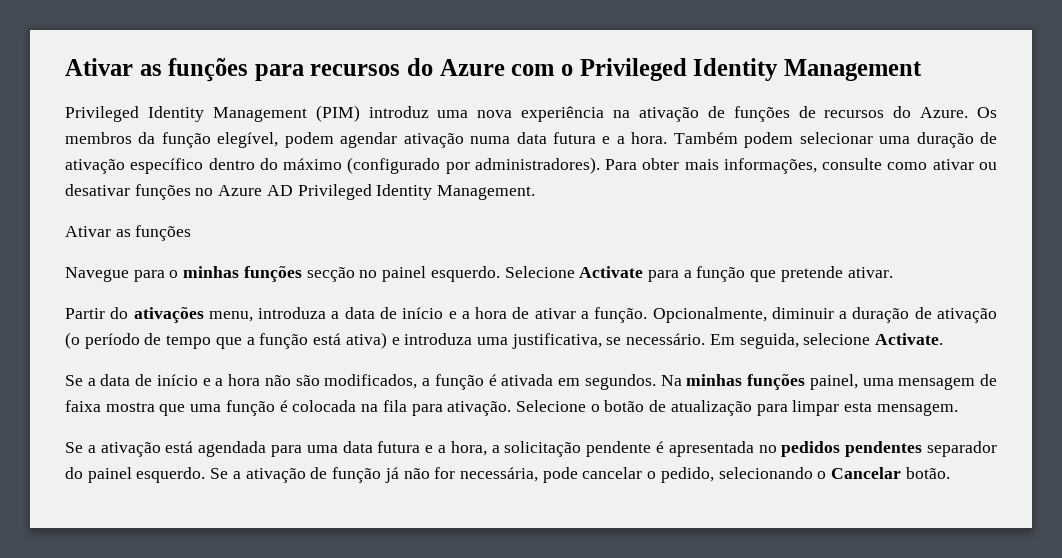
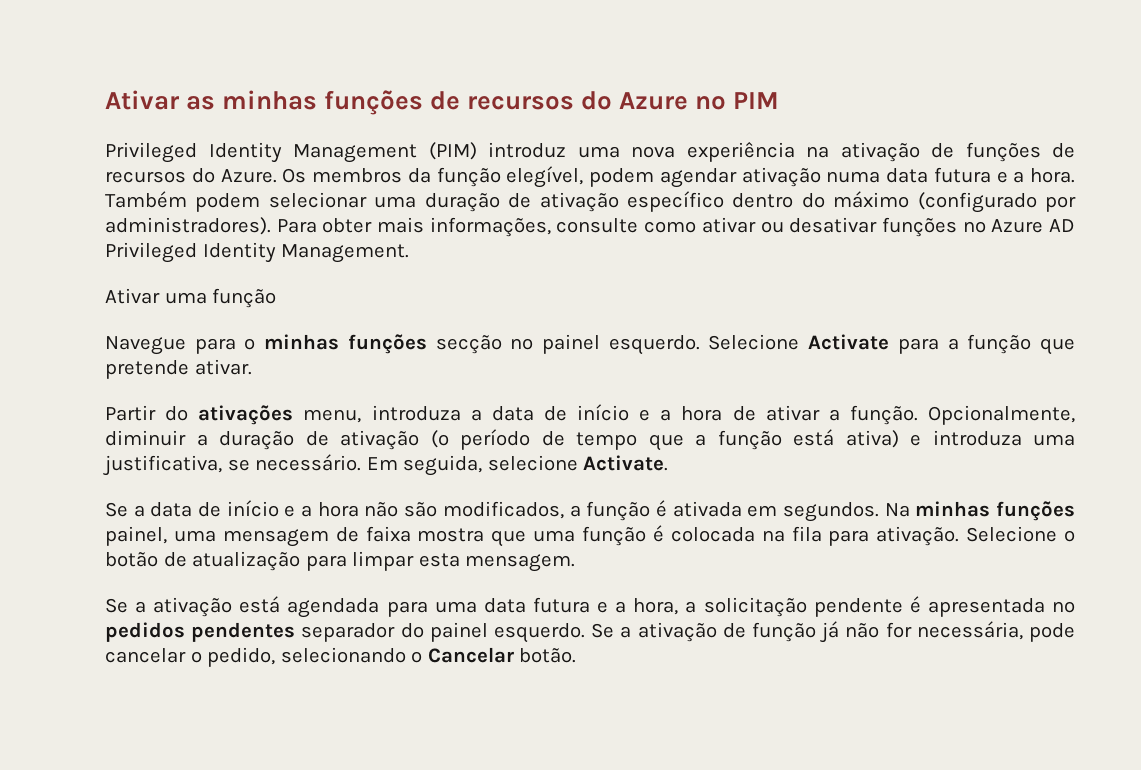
- Ativar as funções para recursos do Azure com o Privileged Identity Management
+ Ativar as minhas funções de recursos do Azure no PIM
  Para obter mais informações, consulte como ativar ou desativar funções no Azure AD Privileged Identity Management.
- Ativar as funções
+ Ativar uma função

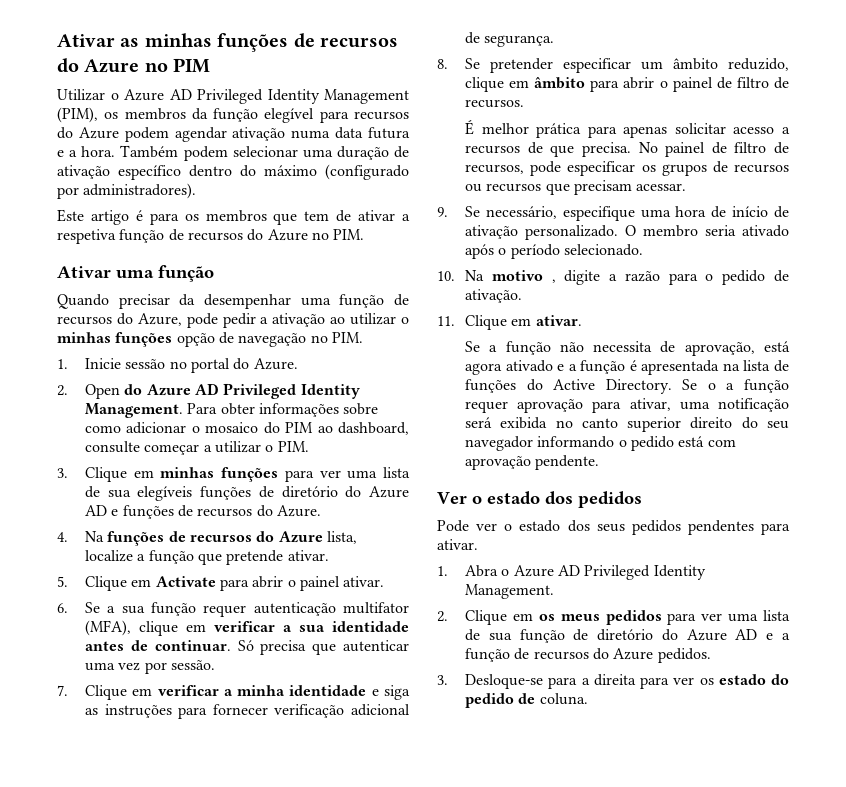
- Privileged Identity Management (PIM) introduz uma nova experiência na ativação de funções de recursos do Azure. Os membros da função elegível, podem agendar ativação numa data futura e a hora.
+ Utilizar o Azure AD Privileged Identity Management (PIM), os membros da função elegível para recursos do Azure podem agendar ativação numa data futura e a hora.
- Também podem selecionar uma duração de ativação específico dentro do máximo (configurado por administradores). Para obter mais informações, consulte como ativar ou desativar funções no Azure AD Privileged Identity Management.
+ Também podem selecionar uma duração de ativação específico dentro do máximo (configurado por administradores).
+ Este artigo é para os membros que tem de ativar a respetiva função de recursos do Azure no PIM.
+ Ativar uma função
+ Quando precisar da desempenhar uma função de recursos do Azure, pode pedir a ativação ao utilizar o minhas funções opção de navegação no PIM.
+ 1. Inicie sessão no portal do Azure.
+ 2. Open do Azure AD Privileged Identity Management. Para obter informações sobre como adicionar o mosaico do PIM ao dashboard, consulte começar a utilizar o PIM.
+ 3. Clique em minhas funções para ver uma lista de sua elegíveis funções de diretório do Azure AD e funções de recursos do Azure.
+ 4. Na funções de recursos do Azure lista, localize a função que pretende ativar.
+ 5. Clique em Activate para abrir o painel ativar.
+ 6. Se a sua função requer autenticação multifator (MFA), clique em verificar a sua identidade antes de continuar. Só precisa que autenticar uma vez por sessão.
+ 7. Clique em verificar a minha identidade e siga as instruções para fornecer verificação adicional de segurança.
+ 8. Se pretender especificar um âmbito reduzido, clique em âmbito para abrir o painel de filtro de recursos.
+ É melhor prática para apenas solicitar acesso a recursos de que precisa. No painel de filtro de recursos, pode especificar os grupos de recursos ou recursos que precisam acessar.
+ 9. Se necessário, especifique uma hora de início de ativação personalizado. O membro seria ativado após o período selecionado.
+ 10. Na motivo , digite a razão para o pedido de ativação.
+ 11. Clique em ativar.
+ Se a função não necessita de aprovação, está agora ativado e a função é apresentada na lista de funções do Active Directory. Se o a função requer aprovação para ativar, uma notificação será exibida no canto superior direito do seu navegador informando o pedido está com aprovação pendente.
+ Ver o estado dos pedidos
+ Pode ver o estado dos seus pedidos pendentes para ativar.
+ 1. Abra o Azure AD Privileged Identity Management.
- Ativar uma função
- Navegue para o minhas funções secção no painel esquerdo. Selecione Activate para a função que pretende ativar.
- Partir do ativações menu, introduza a data de início e a hora de ativar a função. Opcionalmente, diminuir a duração de ativação (o período de tempo que a função está ativa) e introduza uma justificativa, se necessário. Em seguida, selecione Activate.
- Se a data de início e a hora não são modificados, a função é ativada em segundos. Na minhas funções painel, uma mensagem de faixa mostra que uma função é colocada na fila para ativação. Selecione o botão de atualização para limpar esta mensagem.
- Se a ativação está agendada para uma data futura e a hora, a solicitação pendente é apresentada no pedidos pendentes separador do painel esquerdo. Se a ativação de função já não for necessária, pode cancelar o pedido, selecionando o Cancelar botão.
+ 2. Clique em os meus pedidos para ver uma lista de sua função de diretório do Azure AD e a função de recursos do Azure pedidos.
+ 3. Desloque-se para a direita para ver os estado do pedido de coluna.

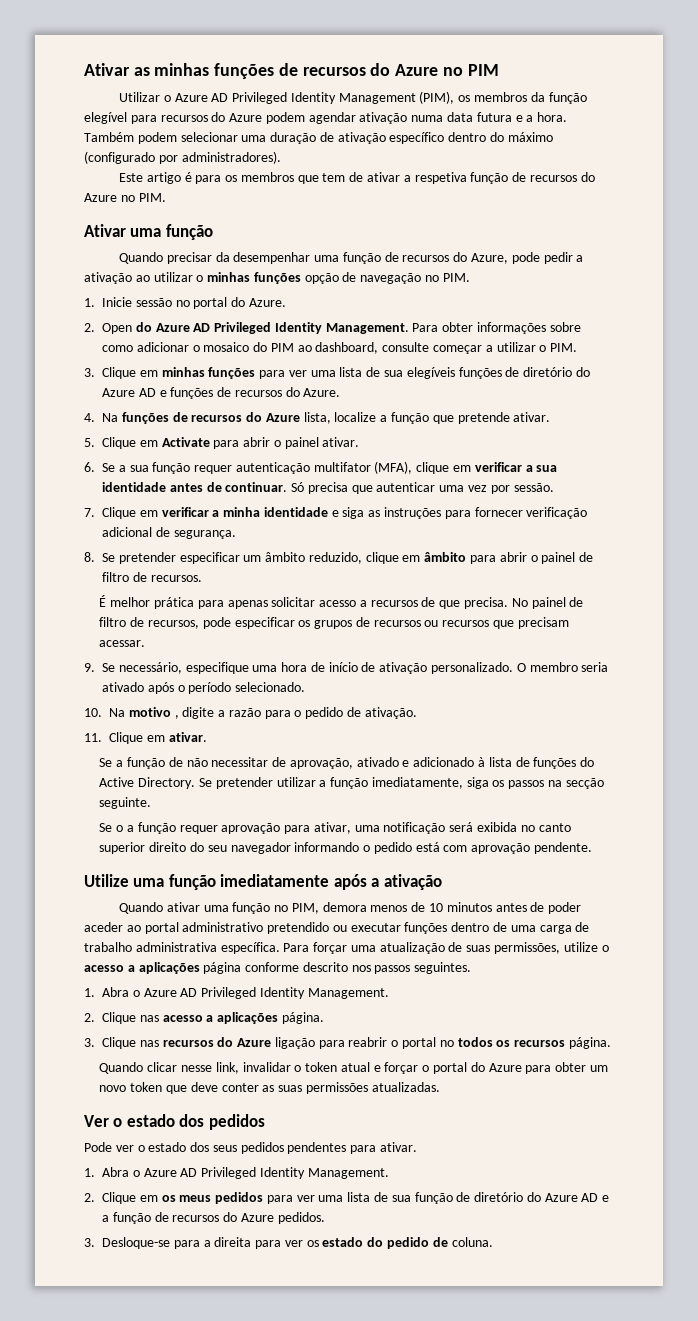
- Se a função não necessita de aprovação, está agora ativado e a função é apresentada na lista de funções do Active Directory.
+ Se a função de não necessitar de aprovação, ativado e adicionado à lista de funções do Active Directory.
+ Se pretender utilizar a função imediatamente, siga os passos na secção seguinte.
+ Utilize uma função imediatamente após a ativação
+ Quando ativar uma função no PIM, demora menos de 10 minutos antes de poder aceder ao portal administrativo pretendido ou executar funções dentro de uma carga de trabalho administrativa específica. Para forçar uma atualização de suas permissões, utilize o acesso a aplicações página conforme descrito nos passos seguintes.
+ 1. Abra o Azure AD Privileged Identity Management.
+ 2. Clique nas acesso a aplicações página.
+ 3. Clique nas recursos do Azure ligação para reabrir o portal no todos os recursos página.
+ Quando clicar nesse link, invalidar o token atual e forçar o portal do Azure para obter um novo token que deve conter as suas permissões atualizadas.

